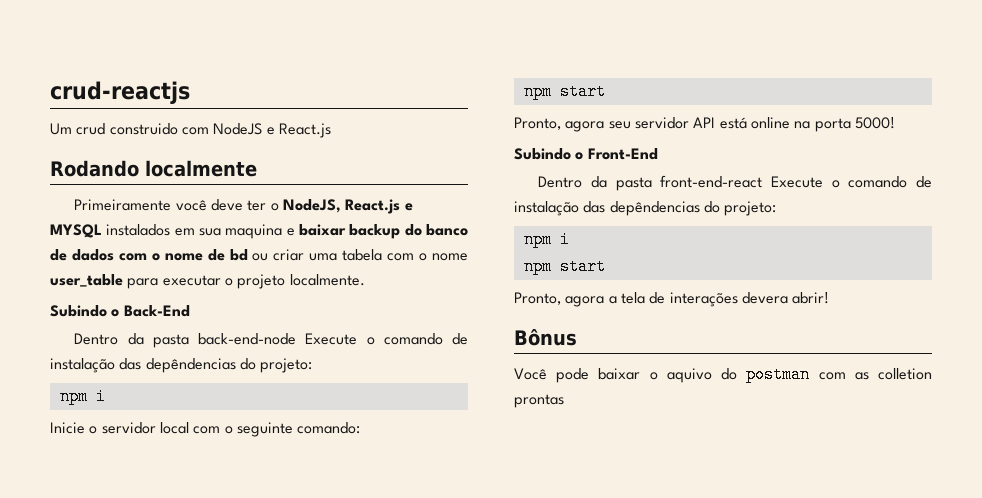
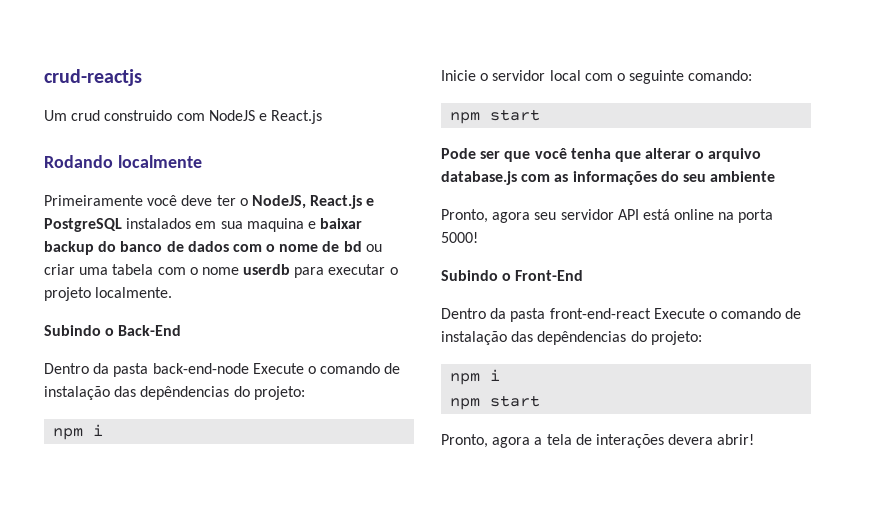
- Primeiramente você deve ter o NodeJS, React.js e MYSQL instalados em sua maquina e baixar backup do banco de dados com o nome de bd ou criar uma tabela com o nome user_table para executar o projeto localmente.
+ Primeiramente você deve ter o NodeJS, React.js e PostgreSQL instalados em sua maquina e baixar backup do banco de dados com o nome de bd ou criar uma tabela com o nome userdb para executar o projeto localmente.
+ Pode ser que você tenha que alterar o arquivo database.js com as informações do seu ambiente
- Bônus
- Você pode baixar o aquivo do postman com as colletion prontas

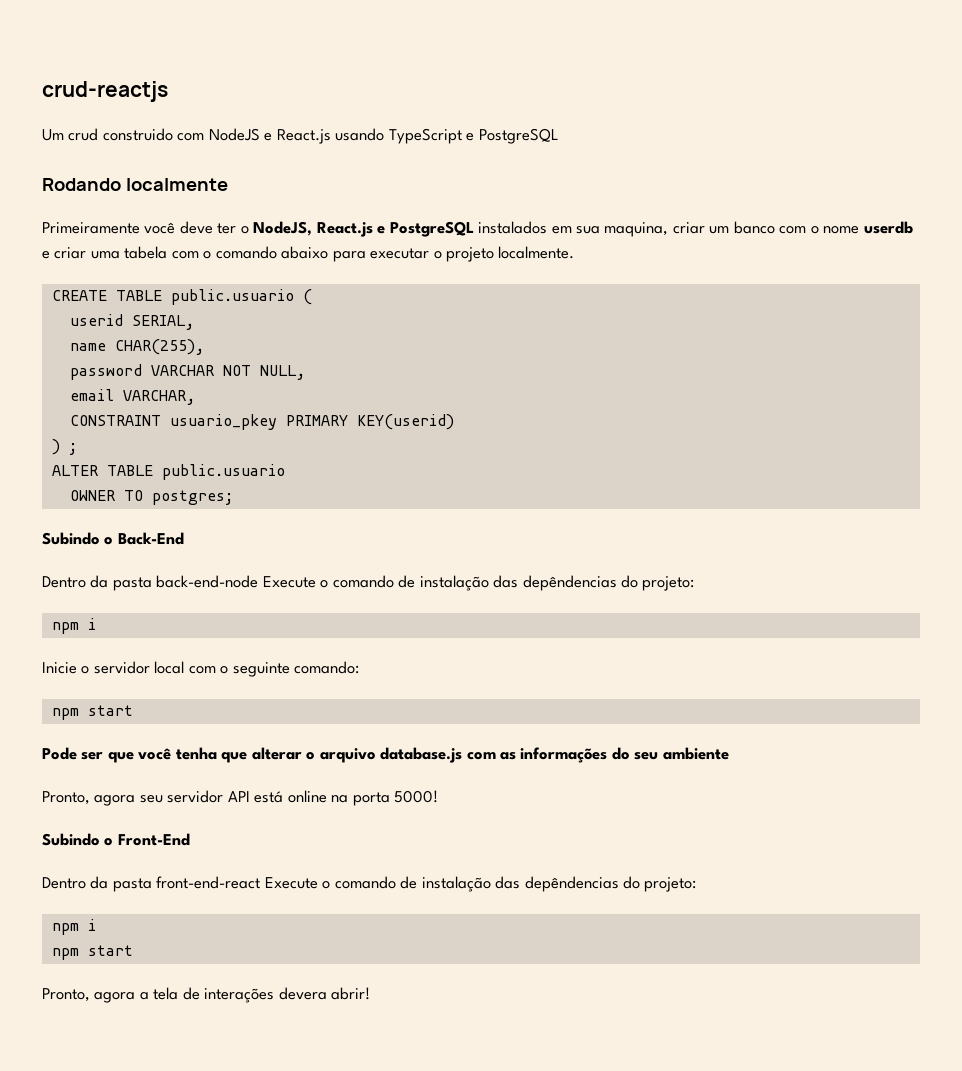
- Um crud construido com NodeJS e React.js
+ Um crud construido com NodeJS e React.js usando TypeScript e PostgreSQL
- Primeiramente você deve ter o NodeJS, React.js e PostgreSQL instalados em sua maquina e baixar backup do banco de dados com o nome de bd ou criar uma tabela com o nome userdb para executar o projeto localmente.
+ Primeiramente você deve ter o NodeJS, React.js e PostgreSQL instalados em sua maquina, criar um banco com o nome userdb e criar uma tabela com o comando abaixo para executar o projeto localmente.
+ CREATE TABLE public.usuario (
+ userid SERIAL,
+ name CHAR(255),
+ password VARCHAR NOT NULL,
+ email VARCHAR,
+ CONSTRAINT usuario_pkey PRIMARY KEY(userid)
+ ) ;
+ ALTER TABLE public.usuario
+ OWNER TO postgres;

